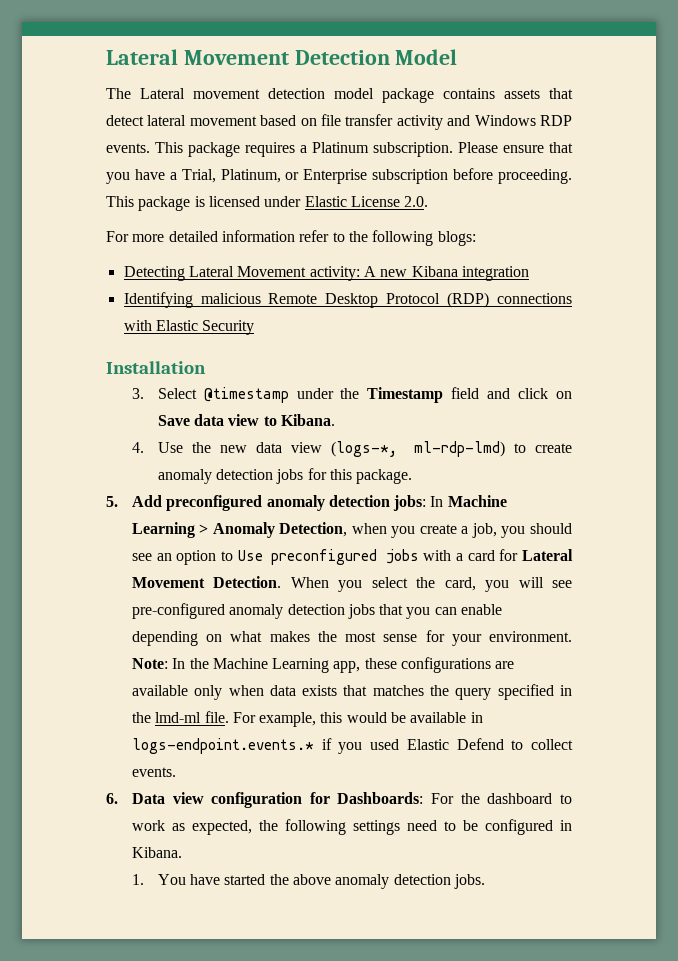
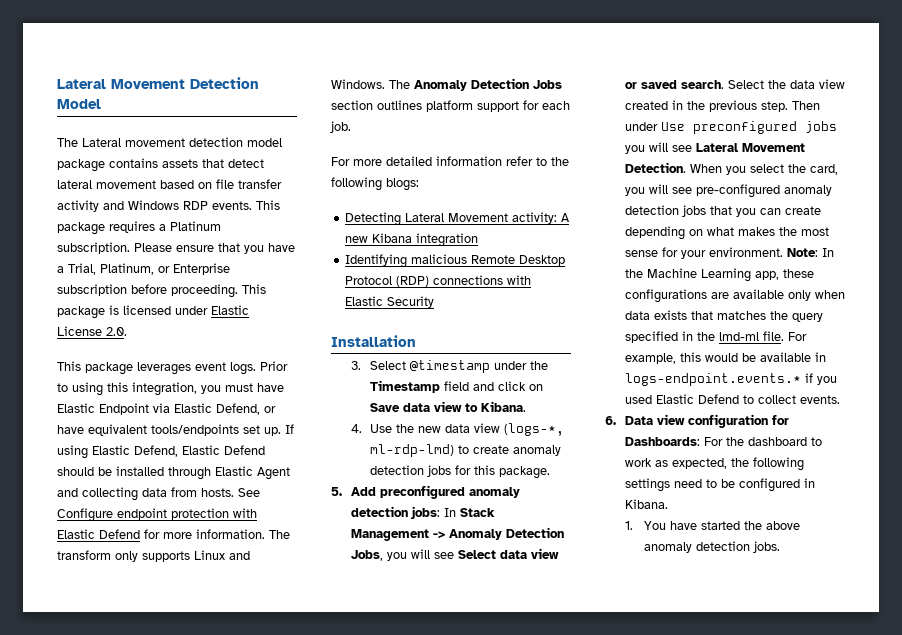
+ This package leverages event logs. Prior to using this integration, you must have Elastic Endpoint via Elastic Defend, or have equivalent tools/endpoints set up. If using Elastic Defend, Elastic Defend should be installed through Elastic Agent and collecting data from hosts. See Configure endpoint protection with Elastic Defend for more information. The transform only supports Linux and Windows. The Anomaly Detection Jobs section outlines platform support for each job.
- 5. Add preconfigured anomaly detection jobs: In Machine Learning > Anomaly Detection, when you create a job, you should see an option to Use preconfigured jobs with a card for Lateral Movement Detection.
+ 5. Add preconfigured anomaly detection jobs: In Stack Management -> Anomaly Detection Jobs, you will see Select data view or saved search. Select the data view created in the previous step. Then under Use preconfigured jobs you will see Lateral Movement Detection.
- When you select the card, you will see pre-configured anomaly detection jobs that you can enable depending on what makes the most sense for your environment.
+ When you select the card, you will see pre-configured anomaly detection jobs that you can create depending on what makes the most sense for your environment.

